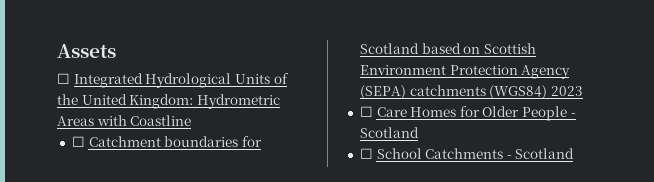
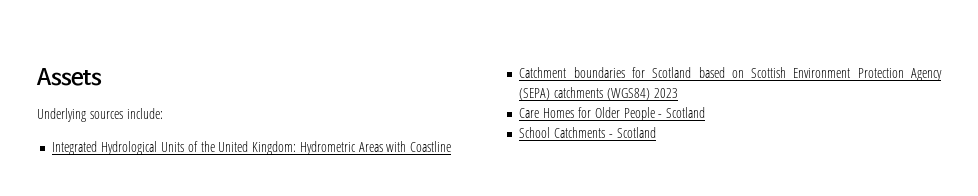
- ☐ Integrated Hydrological Units of the United Kingdom: Hydrometric Areas with Coastline
+ Underlying sources include:
+ Integrated Hydrological Units of the United Kingdom: Hydrometric Areas with Coastline
- ☐ Catchment boundaries for Scotland based on Scottish Environment Protection Agency (SEPA) catchments (WGS84) 2023
+ Catchment boundaries for Scotland based on Scottish Environment Protection Agency (SEPA) catchments (WGS84) 2023
- ☐ Care Homes for Older People - Scotland
+ Care Homes for Older People - Scotland
- ☐ School Catchments - Scotland
+ School Catchments - Scotland

